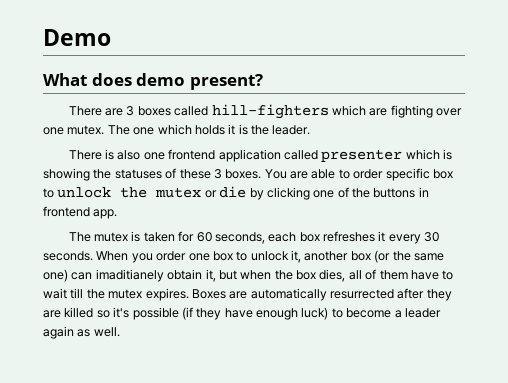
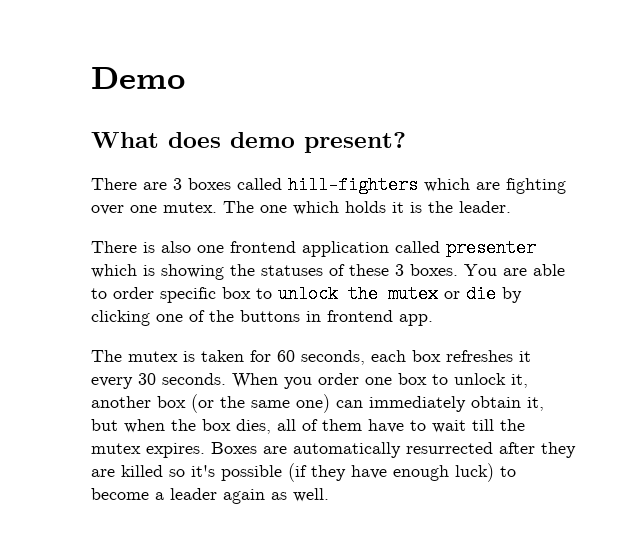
- When you order one box to unlock it, another box (or the same one) can imaditianely obtain it, but when the box dies, all of them have to wait till the mutex expires.
+ When you order one box to unlock it, another box (or the same one) can immediately obtain it, but when the box dies, all of them have to wait till the mutex expires.

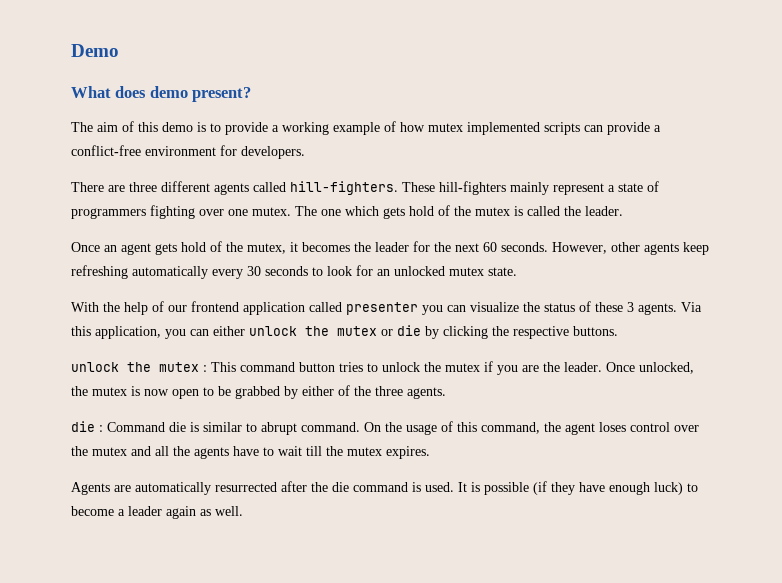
- There are 3 boxes called hill-fighters which are fighting over one mutex.
+ The aim of this demo is to provide a working example of how mutex implemented scripts can provide a conflict-free environment for developers.
+ There are three different agents called hill-fighters. These hill-fighters mainly represent a state of programmers fighting over one mutex.
- The one which holds it is the leader.
- There is also one frontend application called presenter which is showing the statuses of these 3 boxes. You are able to order specific box to unlock the mutex or die by clicking one of the buttons in frontend app.
- The mutex is taken for 60 seconds, each box refreshes it every 30 seconds. When you order one box to unlock it, another box (or the same one) can immediately obtain it, but when the box dies, all of them have to wait till the mutex expires. Boxes are automatically resurrected after they are killed so it's possible (if they have enough luck) to become a leader again as well.
+ The one which gets hold of the mutex is called the leader.
+ Once an agent gets hold of the mutex, it becomes the leader for the next 60 seconds. However, other agents keep refreshing automatically every 30 seconds to look for an unlocked mutex state.
+ With the help of our frontend application called presenter you can visualize the status of these 3 agents. Via this application, you can either unlock the mutex or die by clicking the respective buttons.
+ unlock the mutex : This command button tries to unlock the mutex if you are the leader. Once unlocked, the mutex is now open to be grabbed by either of the three agents.
+ die : Command die is similar to abrupt command. On the usage of this command, the agent loses control over the mutex and all the agents have to wait till the mutex expires.
+ Agents are automatically resurrected after the die command is used. It is possible (if they have enough luck) to become a leader again as well.

